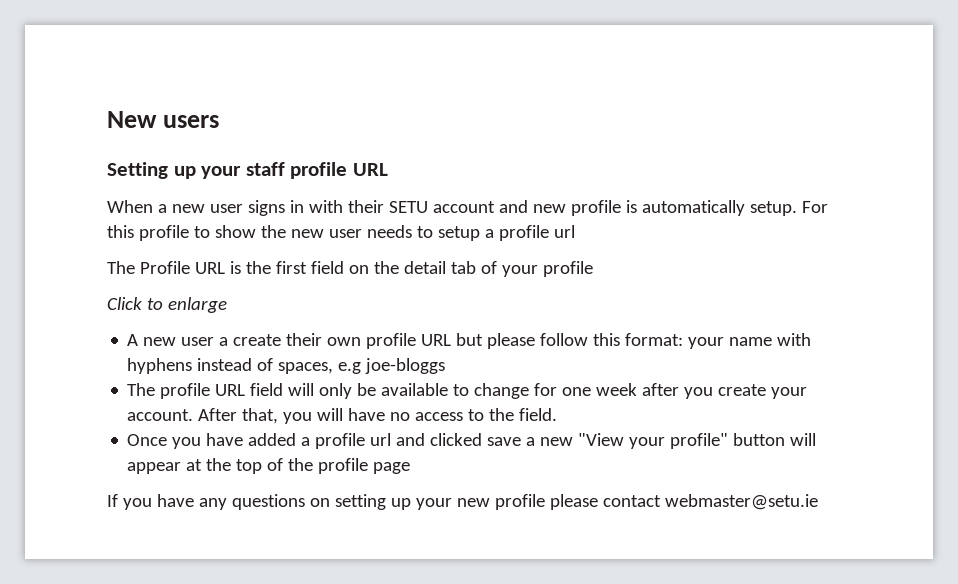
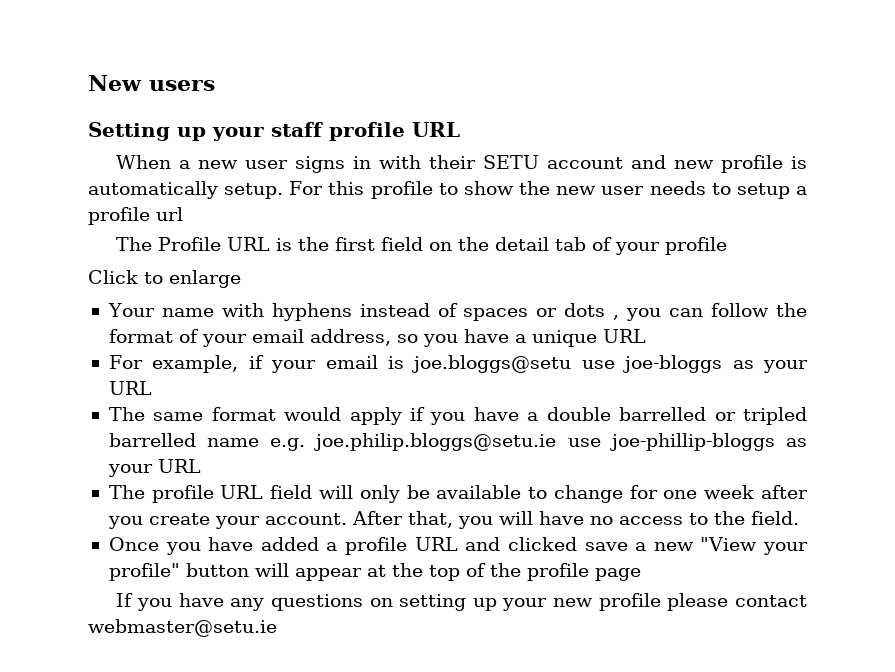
- A new user a create their own profile URL but please follow this format: your name with hyphens instead of spaces, e.g joe-bloggs
+ Your name with hyphens instead of spaces or dots , you can follow the format of your email address, so you have a unique URL
+ For example, if your email is joe.bloggs@setu use joe-bloggs as your URL
+ The same format would apply if you have a double barrelled or tripled barrelled name e.g. joe.philip.bloggs@setu.ie use joe-phillip-bloggs as your URL
- Once you have added a profile url and clicked save a new "View your profile" button will appear at the top of the profile page
+ Once you have added a profile URL and clicked save a new "View your profile" button will appear at the top of the profile page

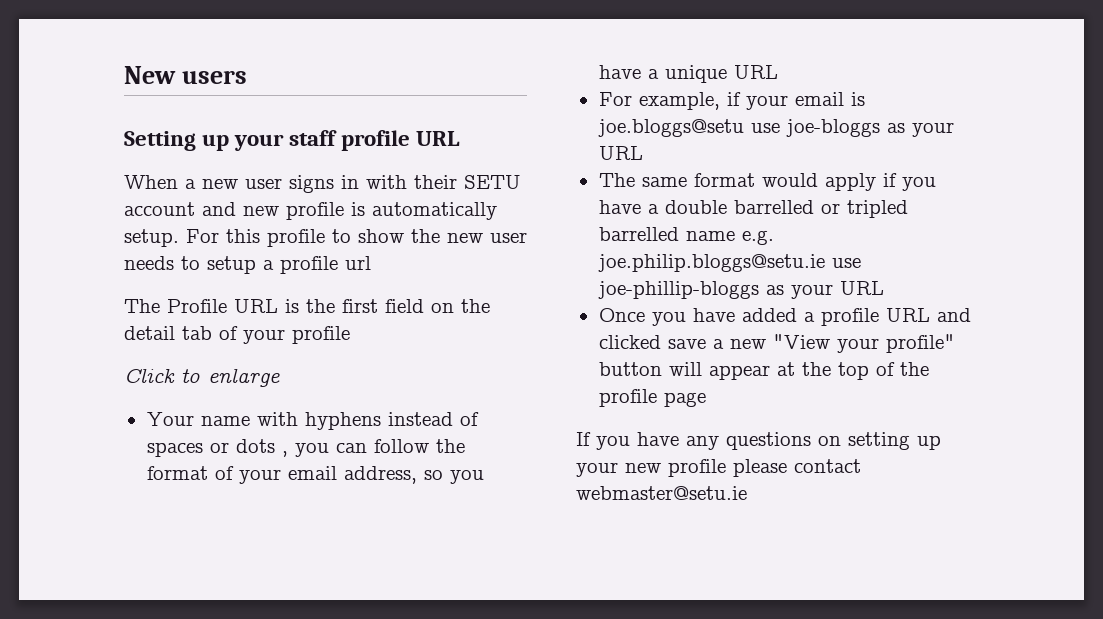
- The profile URL field will only be available to change for one week after you create your account. After that, you will have no access to the field.

